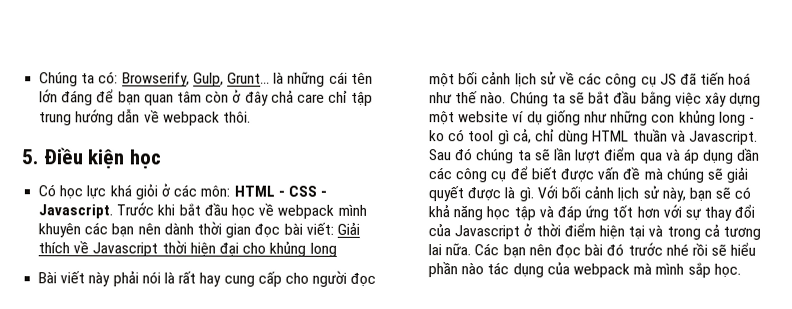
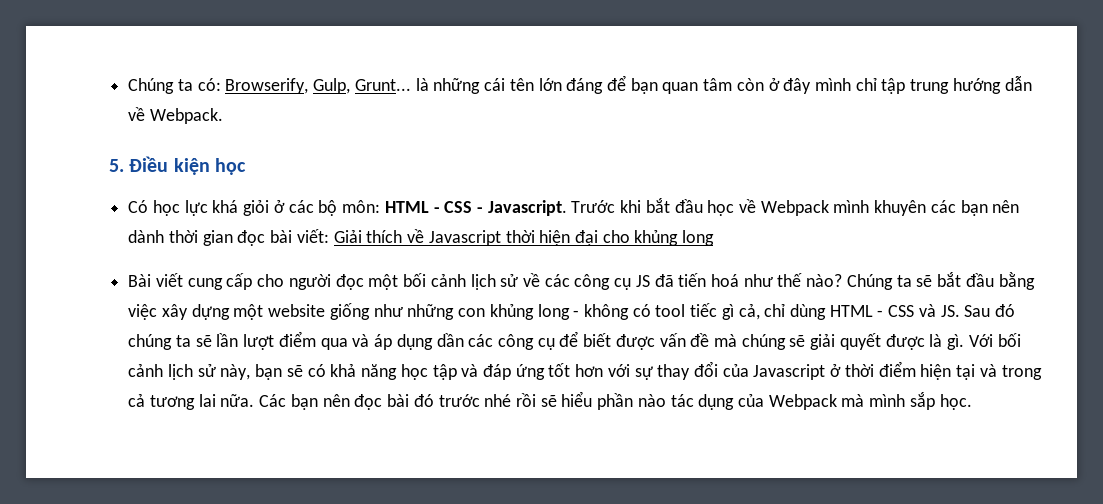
- Chúng ta có: Browserify, Gulp, Grunt... là những cái tên lớn đáng để bạn quan tâm còn ở đây chả care chỉ tập trung hướng dẫn về webpack thôi.
+ Chúng ta có: Browserify, Gulp, Grunt... là những cái tên lớn đáng để bạn quan tâm còn ở đây mình chỉ tập trung hướng dẫn về Webpack.
- Có học lực khá giỏi ở các môn: HTML - CSS - Javascript.
+ Có học lực khá giỏi ở các bộ môn: HTML - CSS - Javascript.
- Trước khi bắt đầu học về webpack mình khuyên các bạn nên dành thời gian đọc bài viết: Giải thích về Javascript thời hiện đại cho khủng long
+ Trước khi bắt đầu học về Webpack mình khuyên các bạn nên dành thời gian đọc bài viết: Giải thích về Javascript thời hiện đại cho khủng long
- Bài viết này phải nói là rất hay cung cấp cho người đọc một bối cảnh lịch sử về các công cụ JS đã tiến hoá như thế nào.
+ Bài viết cung cấp cho người đọc một bối cảnh lịch sử về các công cụ JS đã tiến hoá như thế nào?
- Chúng ta sẽ bắt đầu bằng việc xây dựng một website ví dụ giống như những con khủng long - ko có tool gì cả, chỉ dùng HTML thuần và Javascript. Sau đó chúng ta sẽ lần lượt điểm qua và áp dụng dần các công cụ để biết được vấn đề mà chúng sẽ giải quyết được là gì.
+ Chúng ta sẽ bắt đầu bằng việc xây dựng một website giống như những con khủng long - không có tool tiếc gì cả, chỉ dùng HTML - CSS và JS. Sau đó chúng ta sẽ lần lượt điểm qua và áp dụng dần các công cụ để biết được vấn đề mà chúng sẽ giải quyết được là gì.
- Các bạn nên đọc bài đó trước nhé rồi sẽ hiểu phần nào tác dụng của webpack mà mình sắp học.
+ Các bạn nên đọc bài đó trước nhé rồi sẽ hiểu phần nào tác dụng của Webpack mà mình sắp học.

